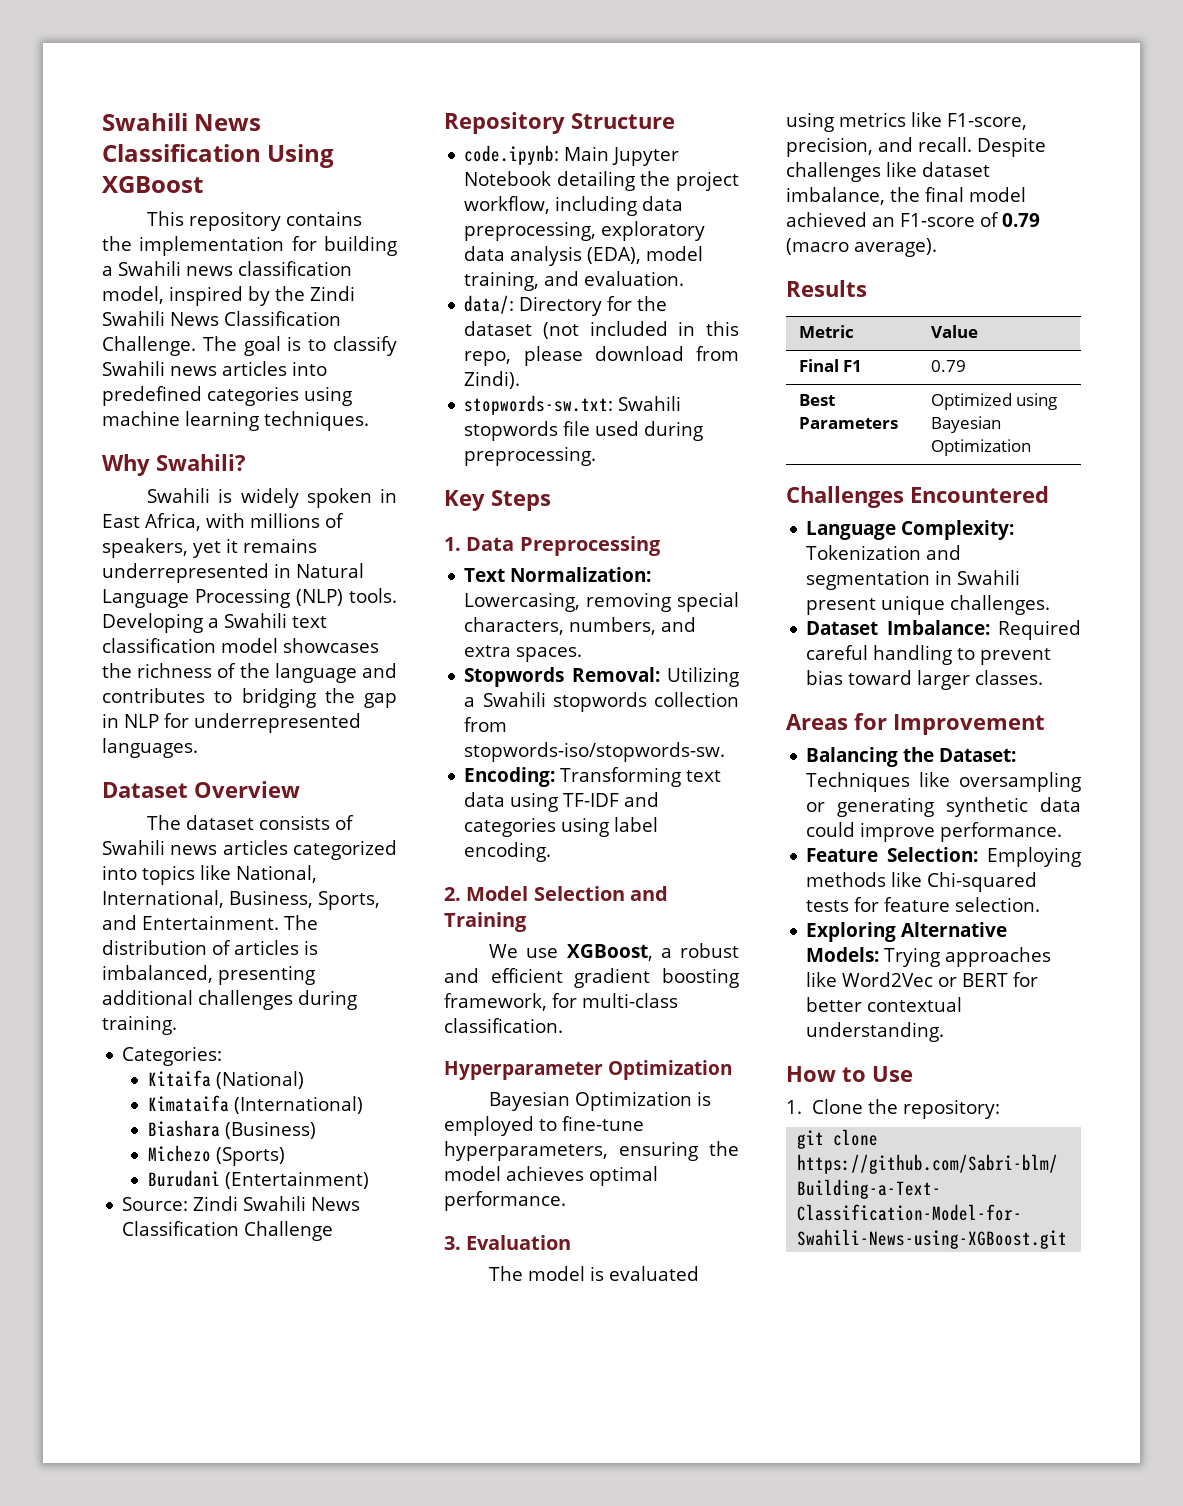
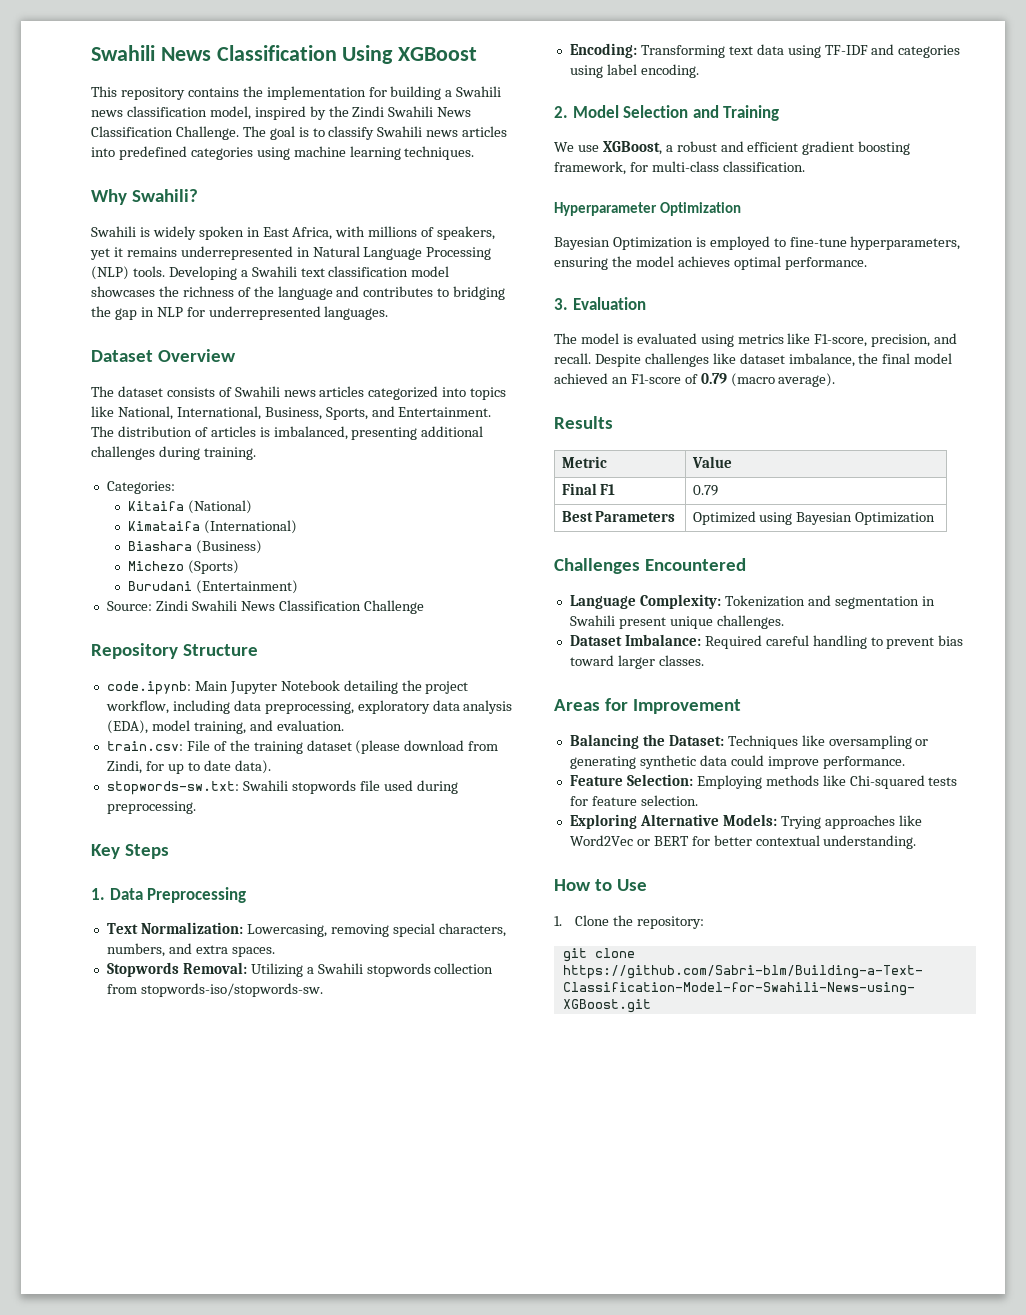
- data/: Directory for the dataset (not included in this repo, please download from Zindi).
+ train.csv: File of the training dataset (please download from Zindi, for up to date data).

